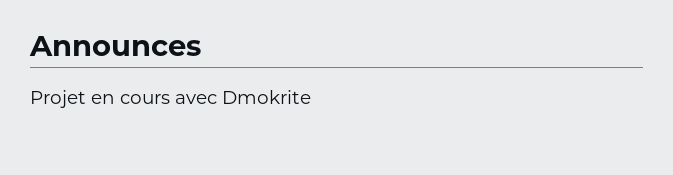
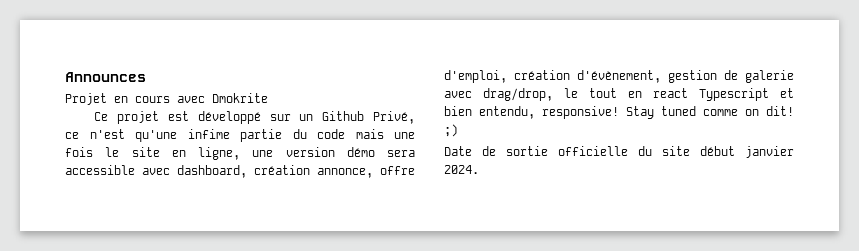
+ Ce projet est développé sur un Github Privé, ce n'est qu'une infime partie du code mais une fois le site en ligne, une version démo sera accessible avec dashboard, création annonce, offre d'emploi, création d'évènement, gestion de galerie avec drag/drop, le tout en react Typescript et bien entendu, responsive! Stay tuned comme on dit! ;)
+ Date de sortie officielle du site début janvier 2024.

